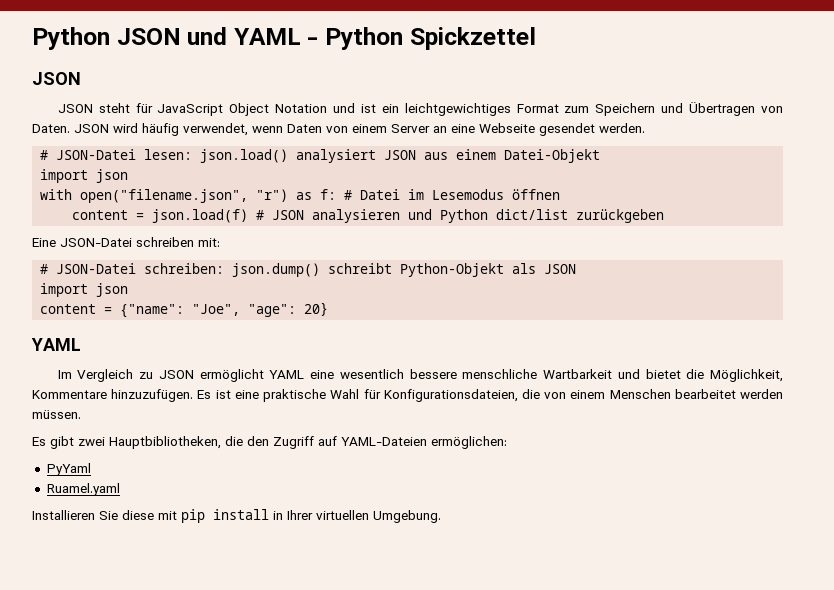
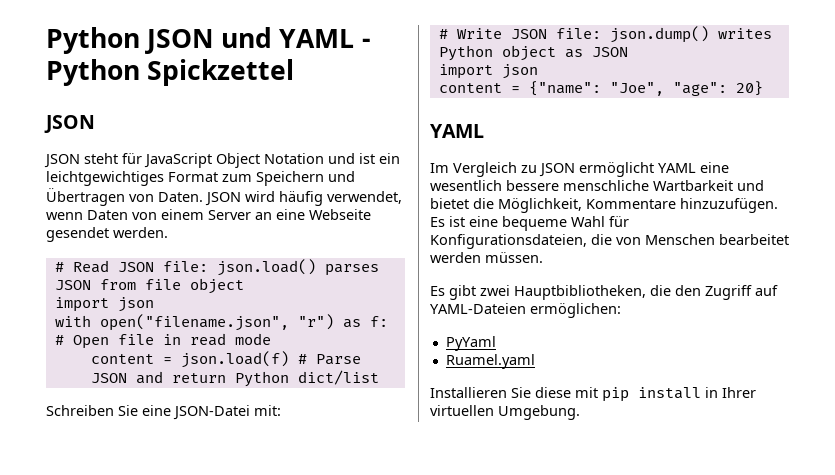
- # JSON-Datei lesen: json.load() analysiert JSON aus einem Datei-Objekt
+ # Read JSON file: json.load() parses JSON from file object
- with open("filename.json", "r") as f: # Datei im Lesemodus öffnen
+ with open("filename.json", "r") as f: # Open file in read mode
- content = json.load(f) # JSON analysieren und Python dict/list zurückgeben
- Eine JSON-Datei schreiben mit:
- # JSON-Datei schreiben: json.dump() schreibt Python-Objekt als JSON
+ content = json.load(f) # Parse JSON and return Python dict/list
+ Schreiben Sie eine JSON-Datei mit:
+ # Write JSON file: json.dump() writes Python object as JSON
- Es ist eine praktische Wahl für Konfigurationsdateien, die von einem Menschen bearbeitet werden müssen.
+ Es ist eine bequeme Wahl für Konfigurationsdateien, die von Menschen bearbeitet werden müssen.

